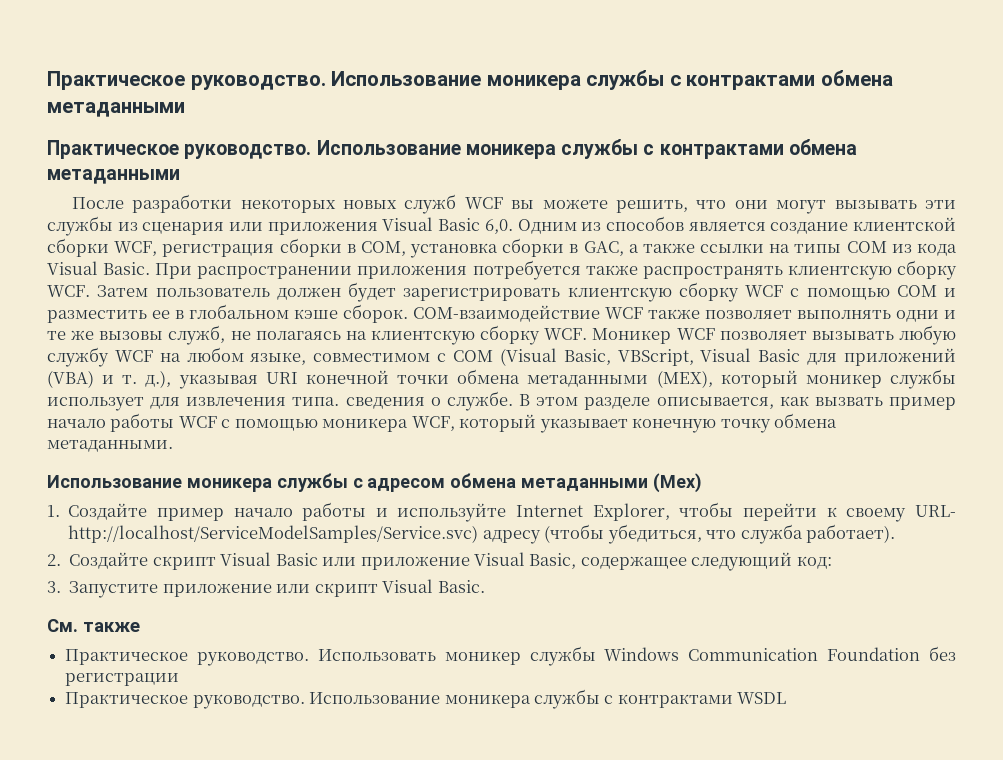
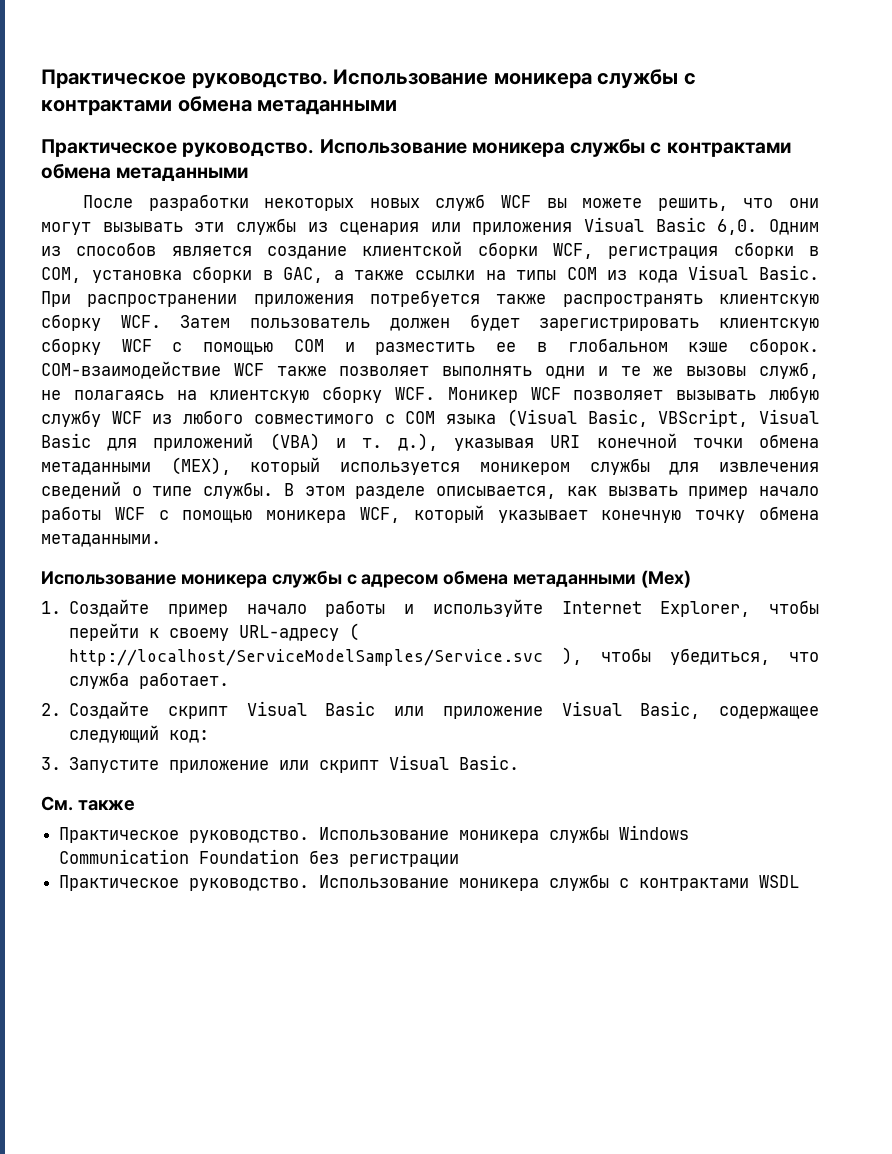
- COM-взаимодействие WCF также позволяет выполнять одни и те же вызовы служб, не полагаясь на клиентскую сборку WCF. Моникер WCF позволяет вызывать любую службу WCF на любом языке, совместимом с COM (Visual Basic, VBScript, Visual Basic для приложений (VBA) и т. д.), указывая URI конечной точки обмена метаданными (MEX), который моникер службы использует для извлечения типа. сведения о службе.
+ COM-взаимодействие WCF также позволяет выполнять одни и те же вызовы служб, не полагаясь на клиентскую сборку WCF. Моникер WCF позволяет вызывать любую службу WCF из любого совместимого с COM языка (Visual Basic, VBScript, Visual Basic для приложений (VBA) и т. д.), указывая URI конечной точки обмена метаданными (MEX), который используется моникером службы для извлечения сведений о типе службы.
- 1. Создайте пример начало работы и используйте Internet Explorer, чтобы перейти к своему URL- http://localhost/ServiceModelSamples/Service.svc) адресу (чтобы убедиться, что служба работает).
+ 1. Создайте пример начало работы и используйте Internet Explorer, чтобы перейти к своему URL-адресу ( http://localhost/ServiceModelSamples/Service.svc ), чтобы убедиться, что служба работает.
- Использовать моникер службы Windows Communication Foundation без регистрации
+ Использование моникера службы Windows Communication Foundation без регистрации

